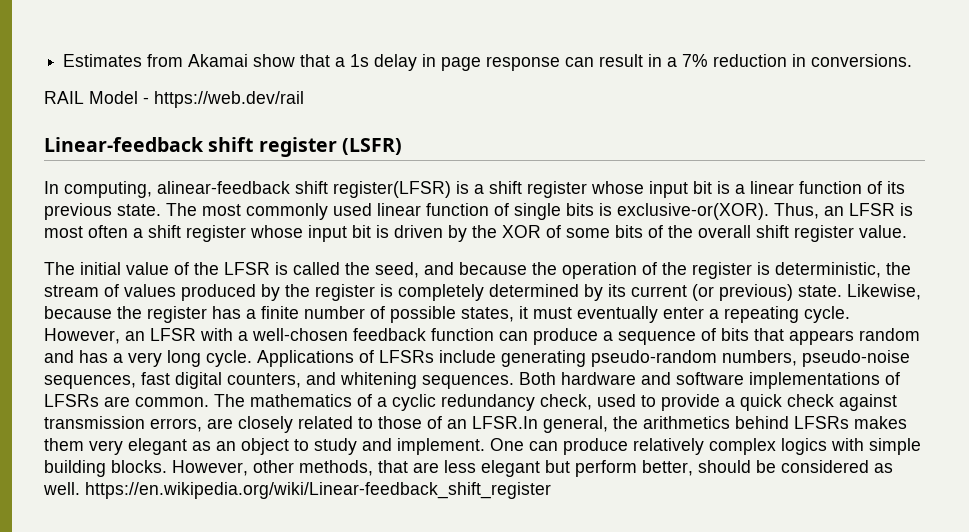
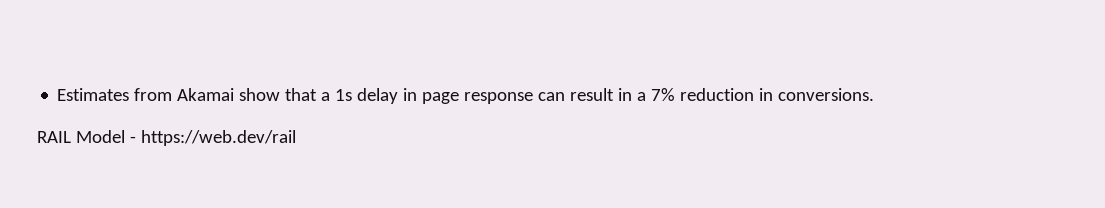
- Linear-feedback shift register (LSFR)
- In computing, alinear-feedback shift register(LFSR) is a shift register whose input bit is a linear function of its previous state. The most commonly used linear function of single bits is exclusive-or(XOR). Thus, an LFSR is most often a shift register whose input bit is driven by the XOR of some bits of the overall shift register value.
- The initial value of the LFSR is called the seed, and because the operation of the register is deterministic, the stream of values produced by the register is completely determined by its current (or previous) state. Likewise, because the register has a finite number of possible states, it must eventually enter a repeating cycle. However, an LFSR with a well-chosen feedback function can produce a sequence of bits that appears random and has a very long cycle. Applications of LFSRs include generating pseudo-random numbers, pseudo-noise sequences, fast digital counters, and whitening sequences. Both hardware and software implementations of LFSRs are common. The mathematics of a cyclic redundancy check, used to provide a quick check against transmission errors, are closely related to those of an LFSR.In general, the arithmetics behind LFSRs makes them very elegant as an object to study and implement. One can produce relatively complex logics with simple building blocks. However, other methods, that are less elegant but perform better, should be considered as well. https://en.wikipedia.org/wiki/Linear-feedback_shift_register

